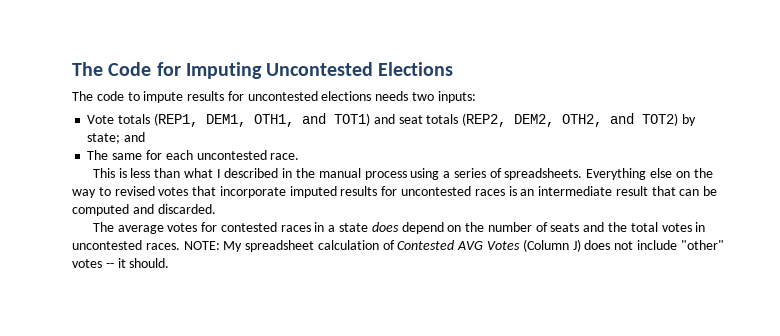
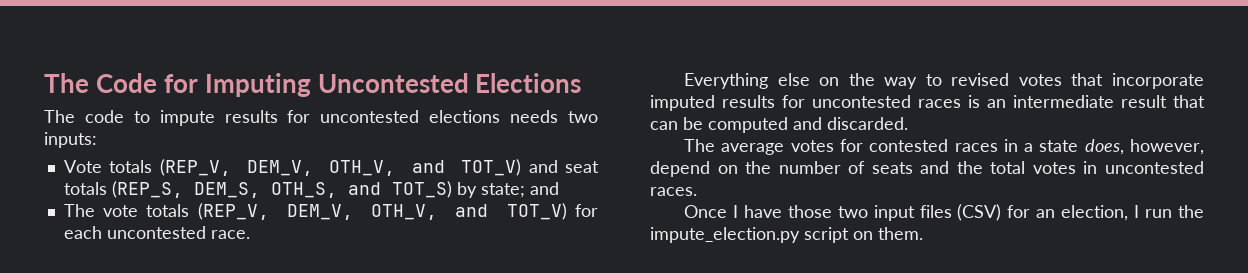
- Vote totals (REP1, DEM1, OTH1, and TOT1) and seat totals (REP2, DEM2, OTH2, and TOT2) by state; and
- The same for each uncontested race.
- This is less than what I described in the manual process using a series of spreadsheets. Everything else on the way to revised votes that incorporate imputed results for uncontested races is an intermediate result that can be computed and discarded.
+ Vote totals (REP_V, DEM_V, OTH_V, and TOT_V) and seat totals (REP_S, DEM_S, OTH_S, and TOT_S) by state; and
+ The vote totals (REP_V, DEM_V, OTH_V, and TOT_V) for each uncontested race.
+ Everything else on the way to revised votes that incorporate imputed results for uncontested races is an intermediate result that can be computed and discarded.
- The average votes for contested races in a state does depend on the number of seats and the total votes in uncontested races. NOTE: My spreadsheet calculation of Contested AVG Votes (Column J) does not include "other" votes -- it should.
+ The average votes for contested races in a state does, however, depend on the number of seats and the total votes in uncontested races.
+ Once I have those two input files (CSV) for an election, I run the impute_election.py script on them.

